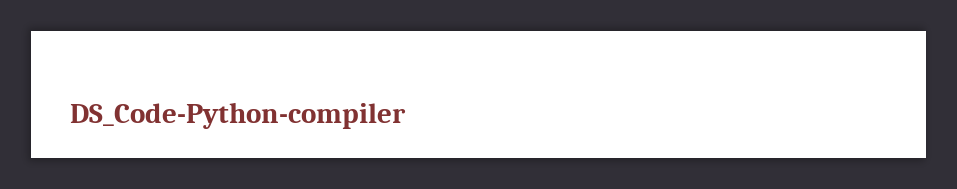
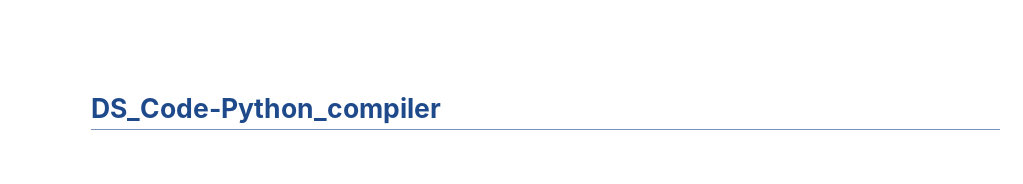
- DS_Code-Python-compiler
+ DS_Code-Python_compiler

